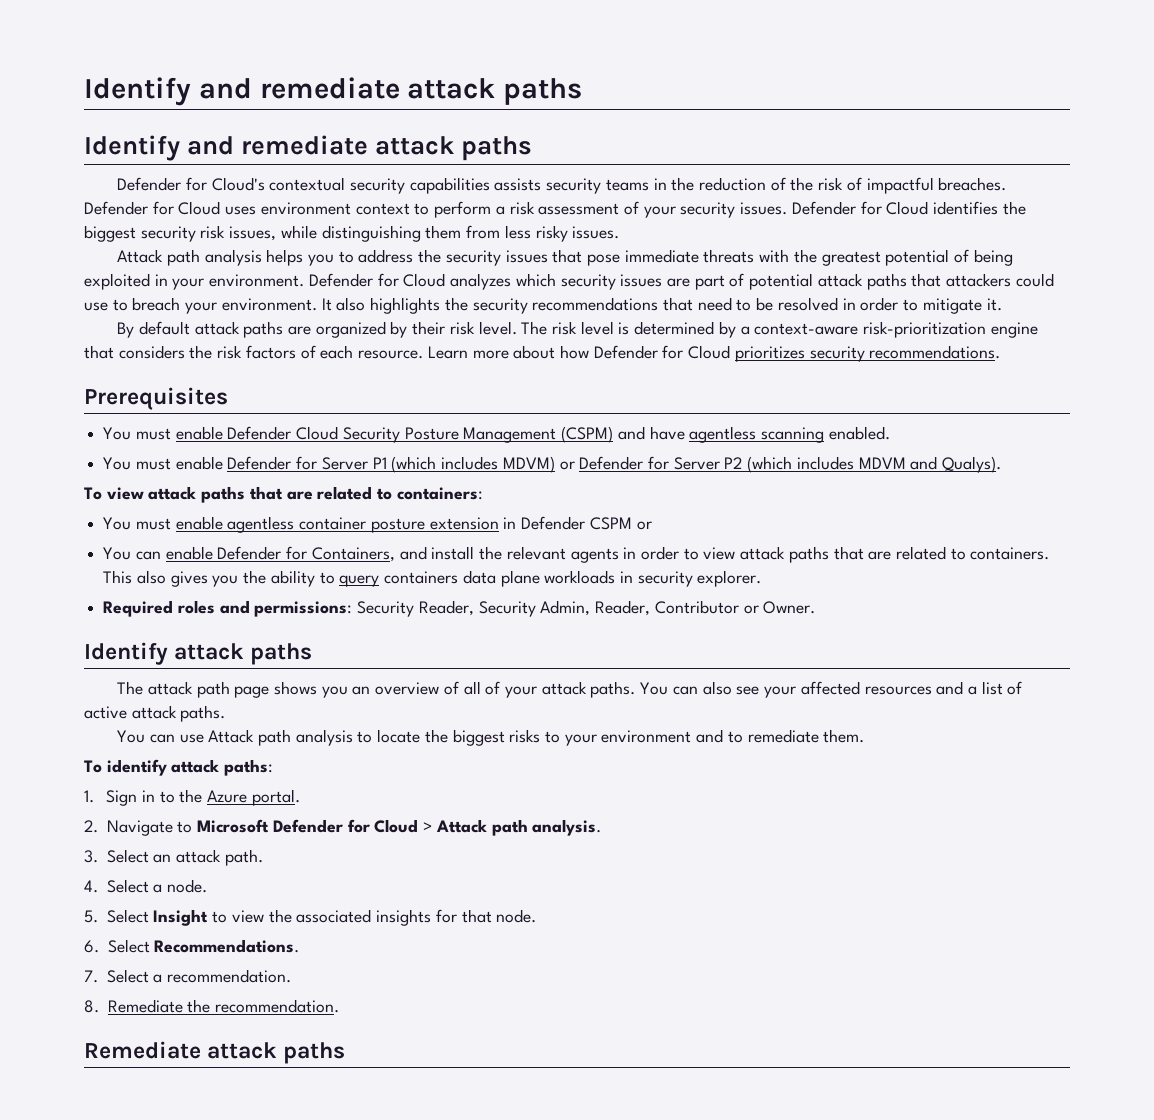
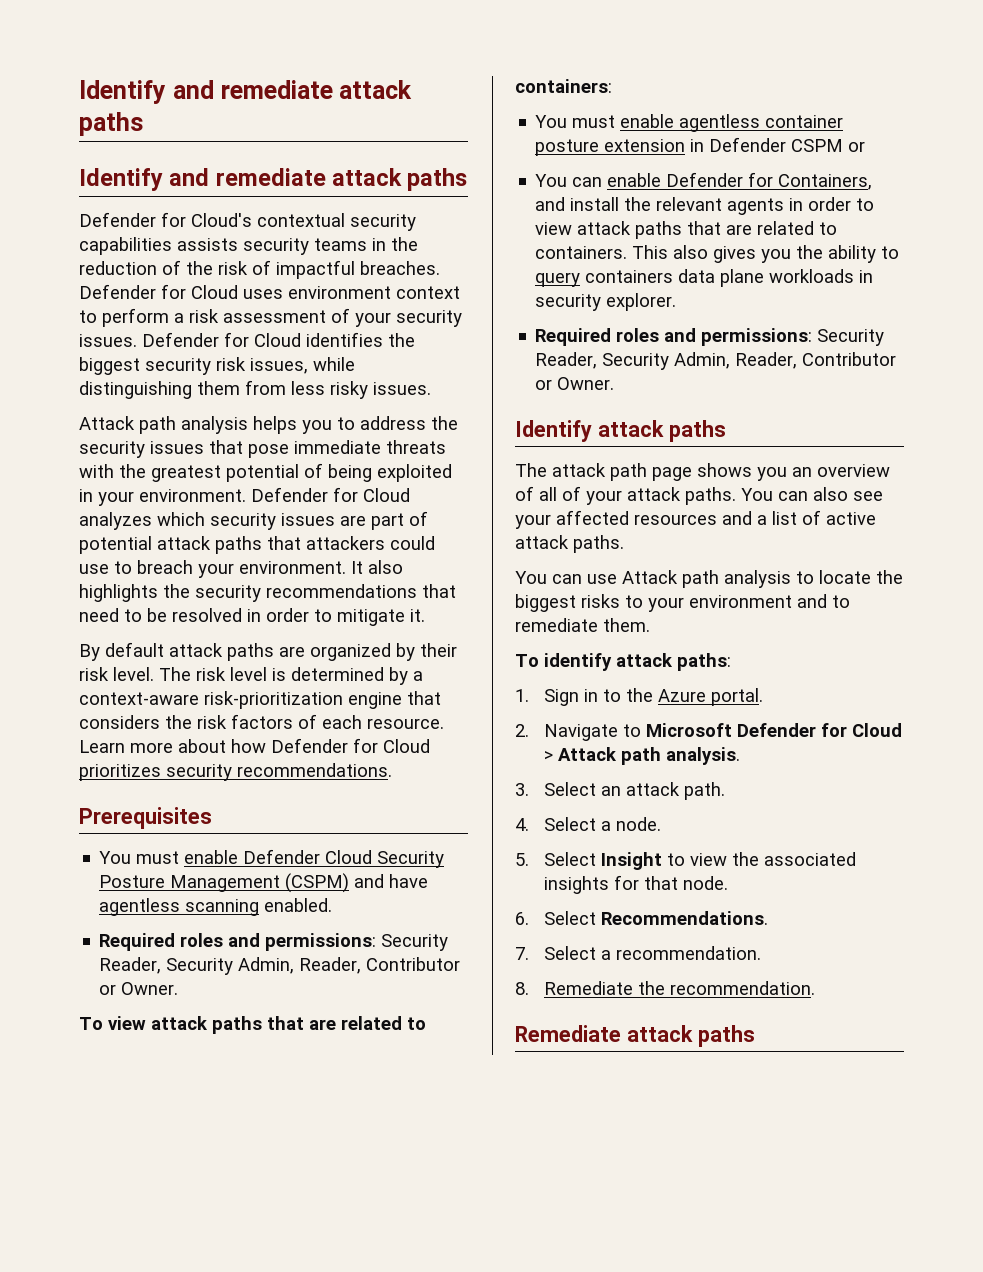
  You must enable Defender Cloud Security Posture Management (CSPM) and have agentless scanning enabled.
- You must enable Defender for Server P1 (which includes MDVM) or Defender for Server P2 (which includes MDVM and Qualys).
+ Required roles and permissions: Security Reader, Security Admin, Reader, Contributor or Owner.

